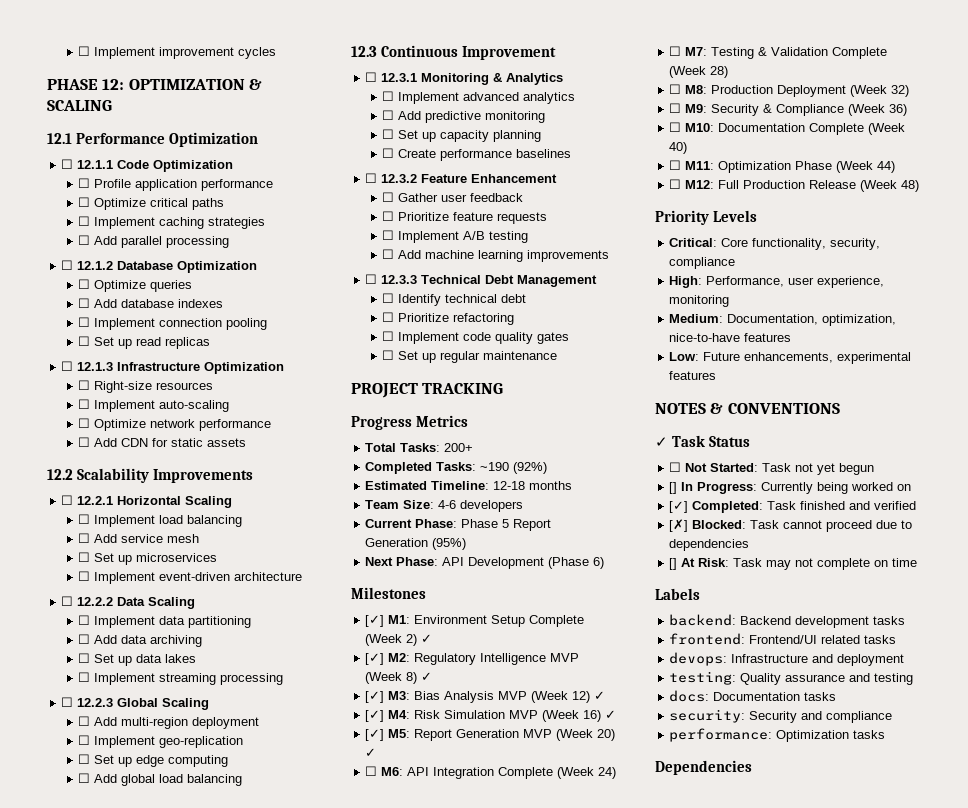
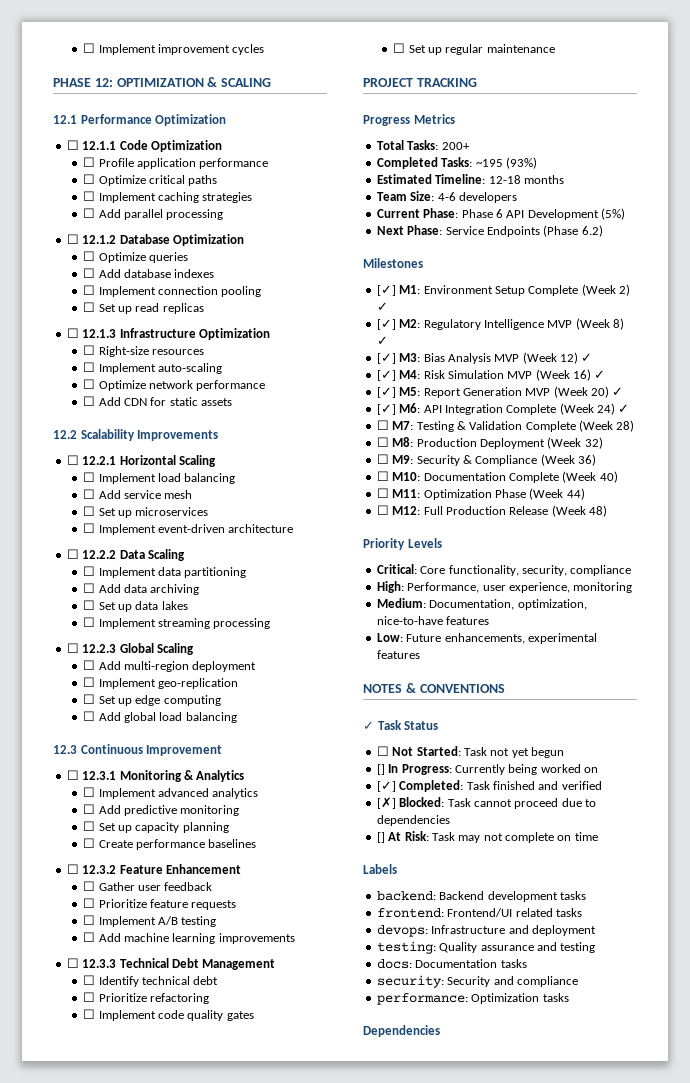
- Completed Tasks: ~190 (92%)
+ Completed Tasks: ~195 (93%)
- Current Phase: Phase 5 Report Generation (95%)
- Next Phase: API Development (Phase 6)
+ Current Phase: Phase 6 API Development (5%)
+ Next Phase: Service Endpoints (Phase 6.2)
- ☐ M6: API Integration Complete (Week 24)
+ [✓] M6: API Integration Complete (Week 24) ✓

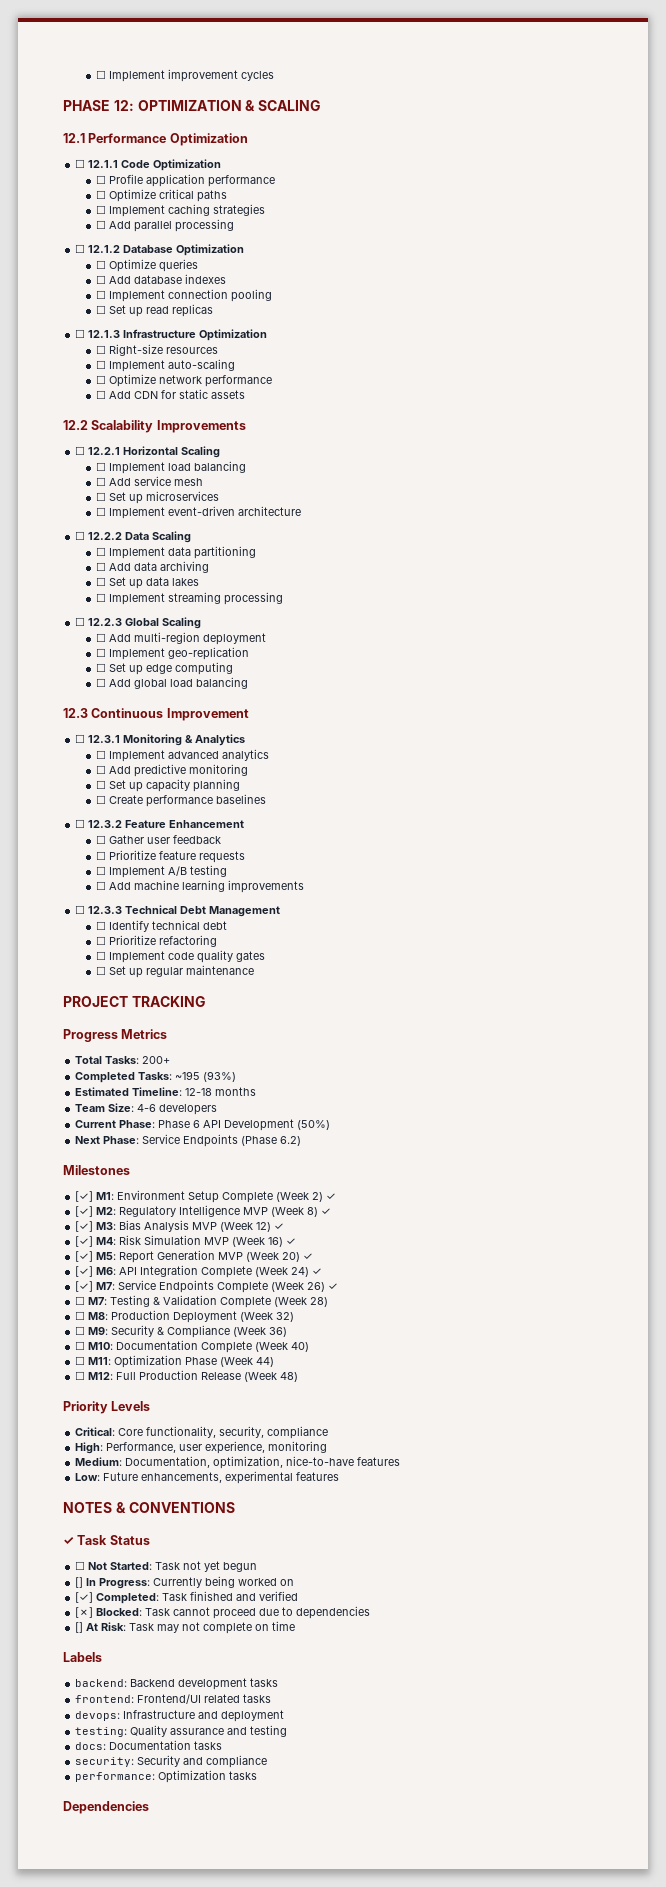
- Current Phase: Phase 6 API Development (5%)
+ Current Phase: Phase 6 API Development (50%)
+ [✓] M7: Service Endpoints Complete (Week 26) ✓

